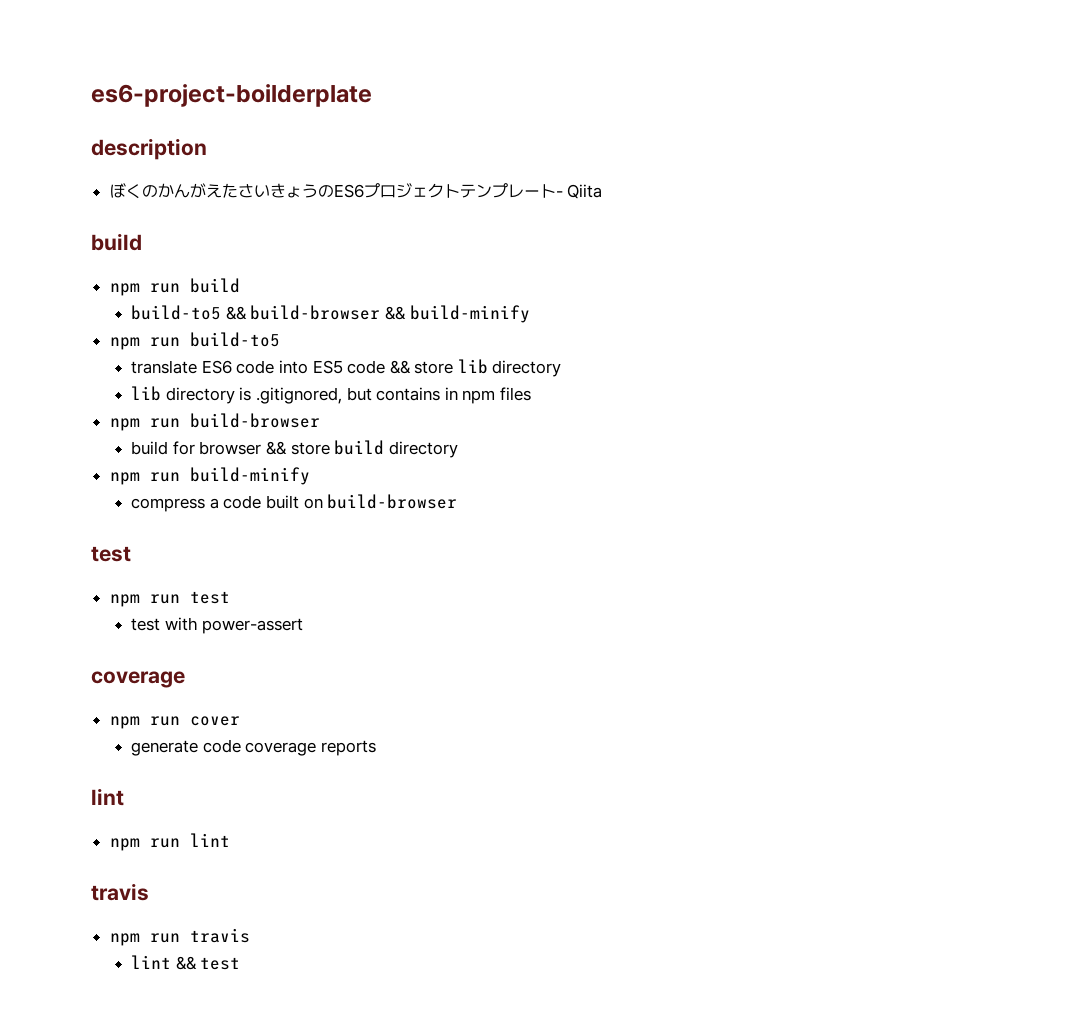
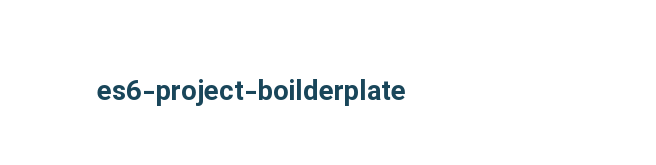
- description
- ぼくのかんがえたさいきょうのES6プロジェクトテンプレート- Qiita
- build
- npm run build
- build-to5 && build-browser && build-minify
- npm run build-to5
- translate ES6 code into ES5 code && store lib directory
- lib directory is .gitignored, but contains in npm files
- npm run build-browser
- build for browser && store build directory
- npm run build-minify
- compress a code built on build-browser
- test
- npm run test
- test with power-assert
- coverage
- npm run cover
- generate code coverage reports
- lint
- npm run lint
- travis
- npm run travis
- lint && test

